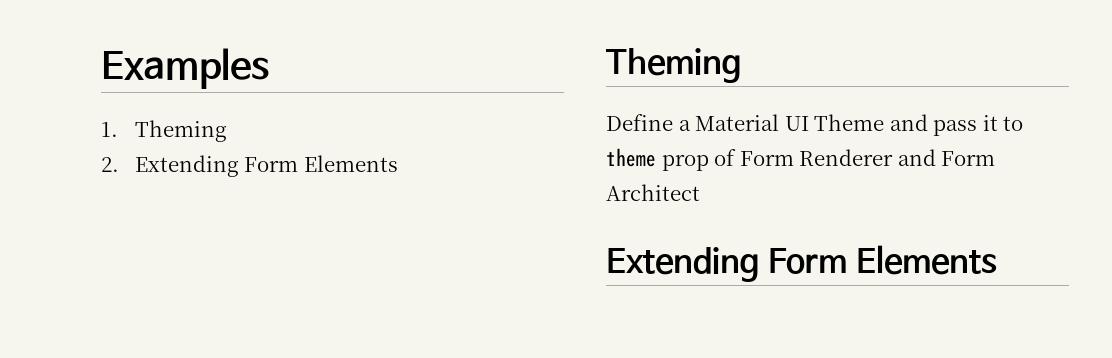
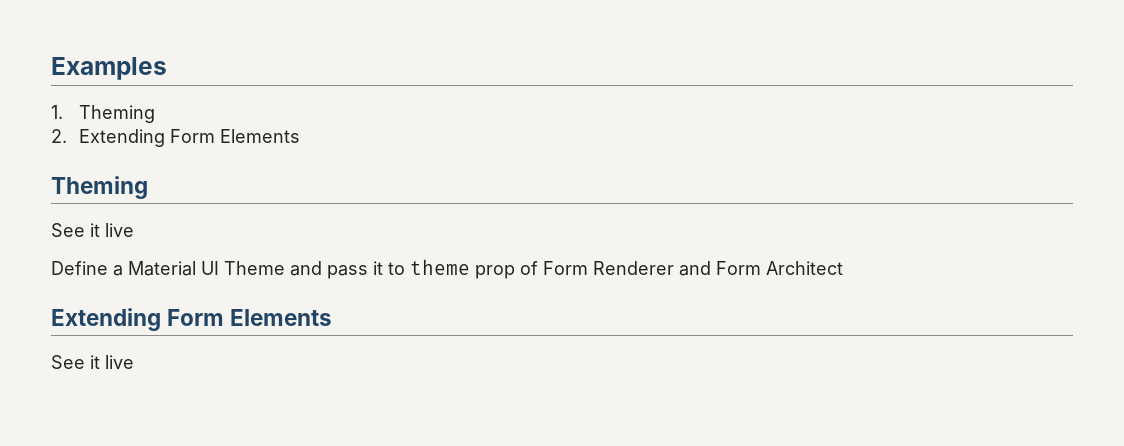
  2. Extending Form Elements
  Theming
+ See it live
  Define a Material UI Theme and pass it to theme prop of Form Renderer and Form Architect
  Extending Form Elements
+ See it live

